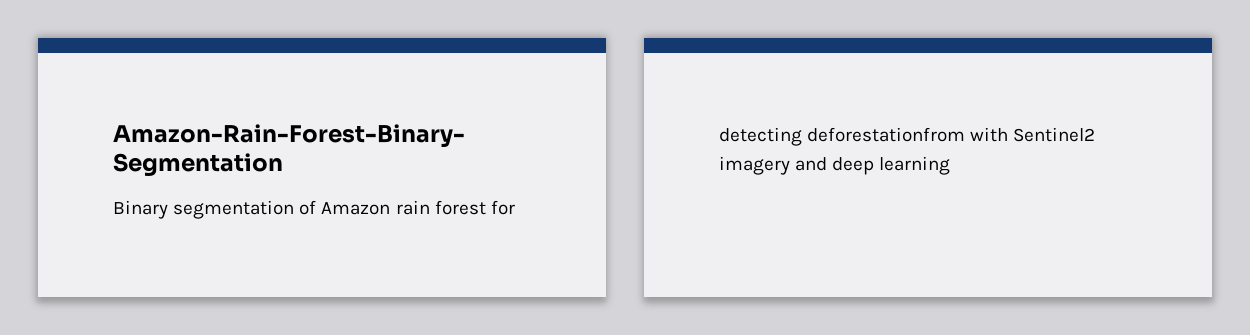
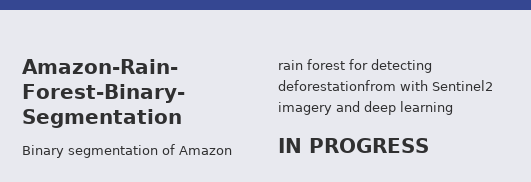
+ IN PROGRESS

